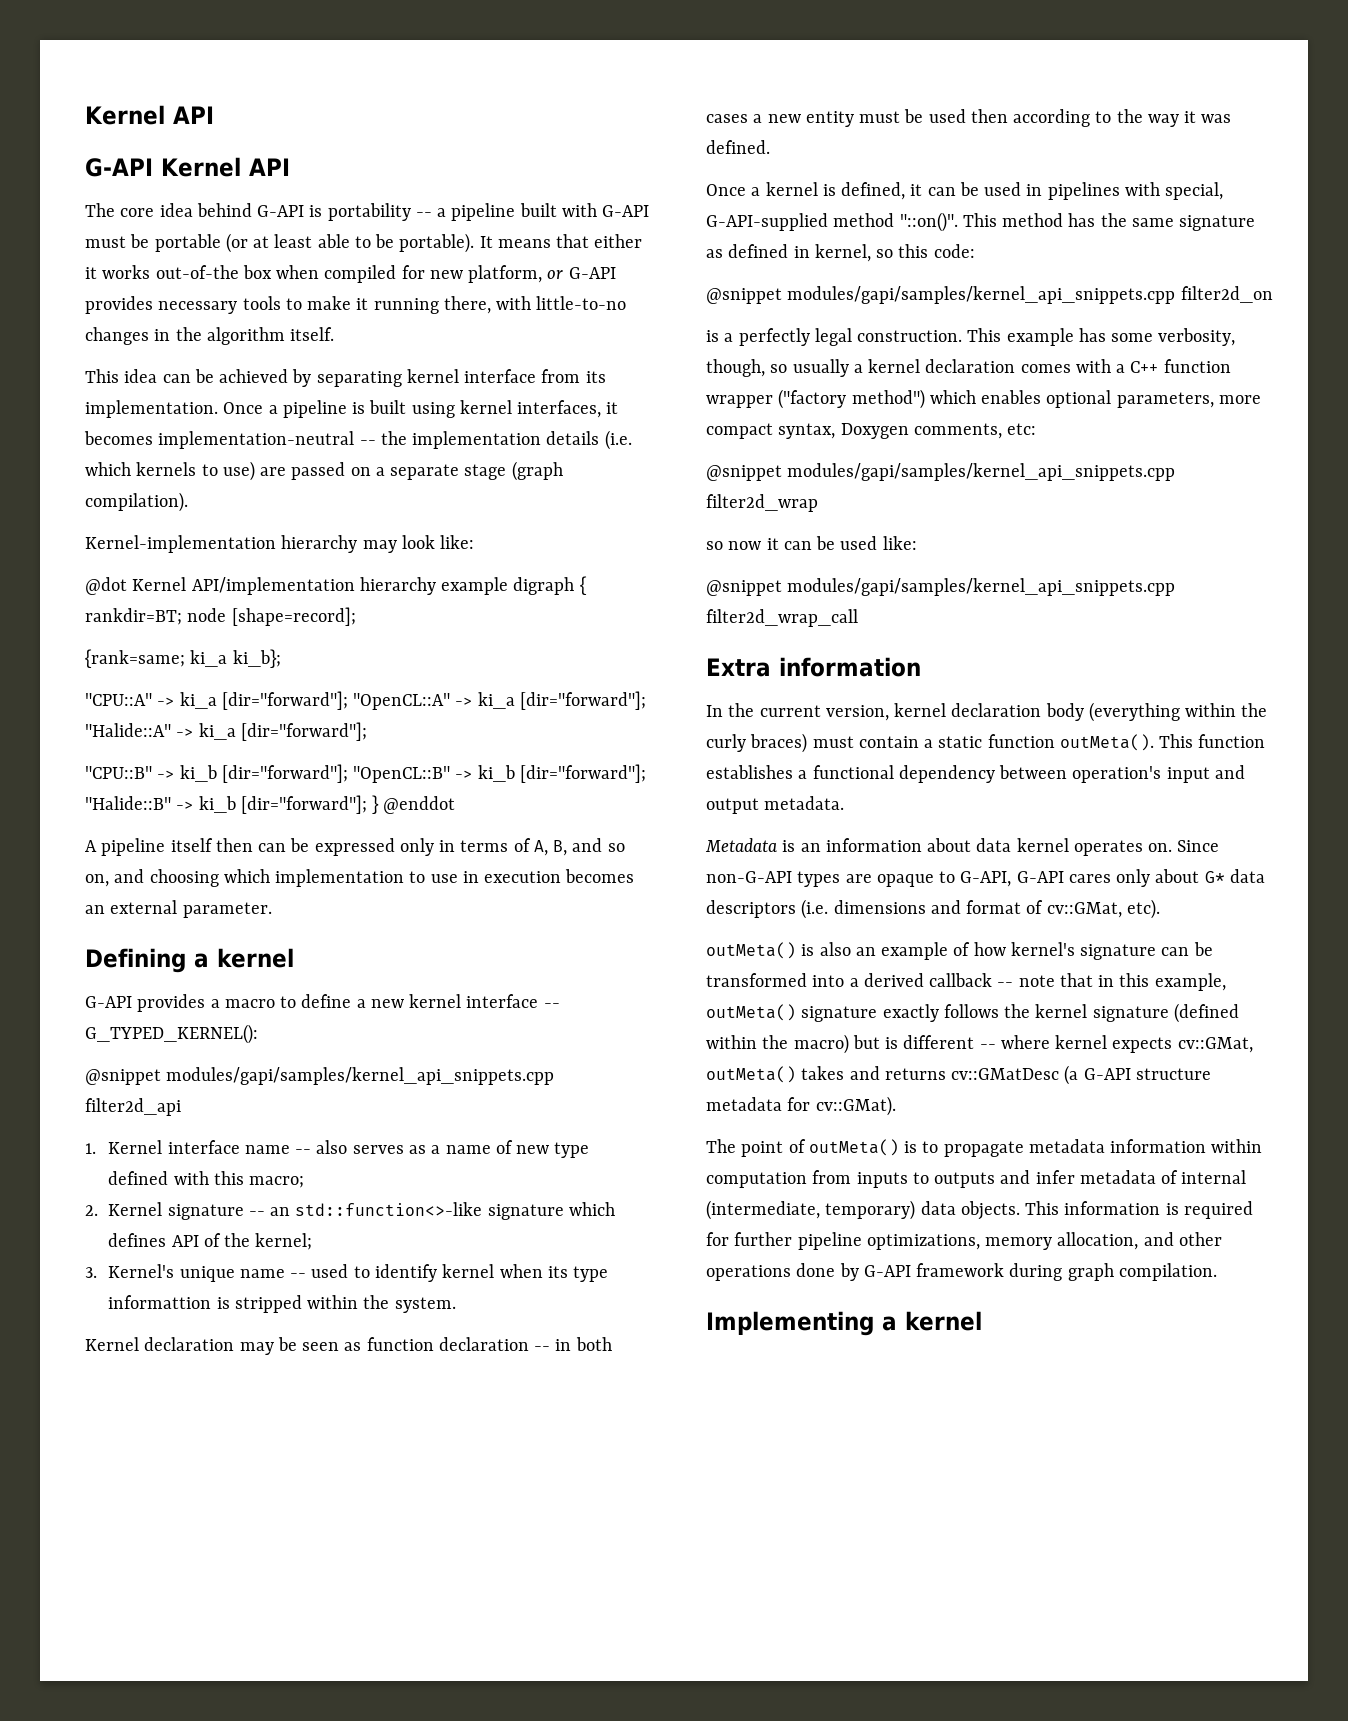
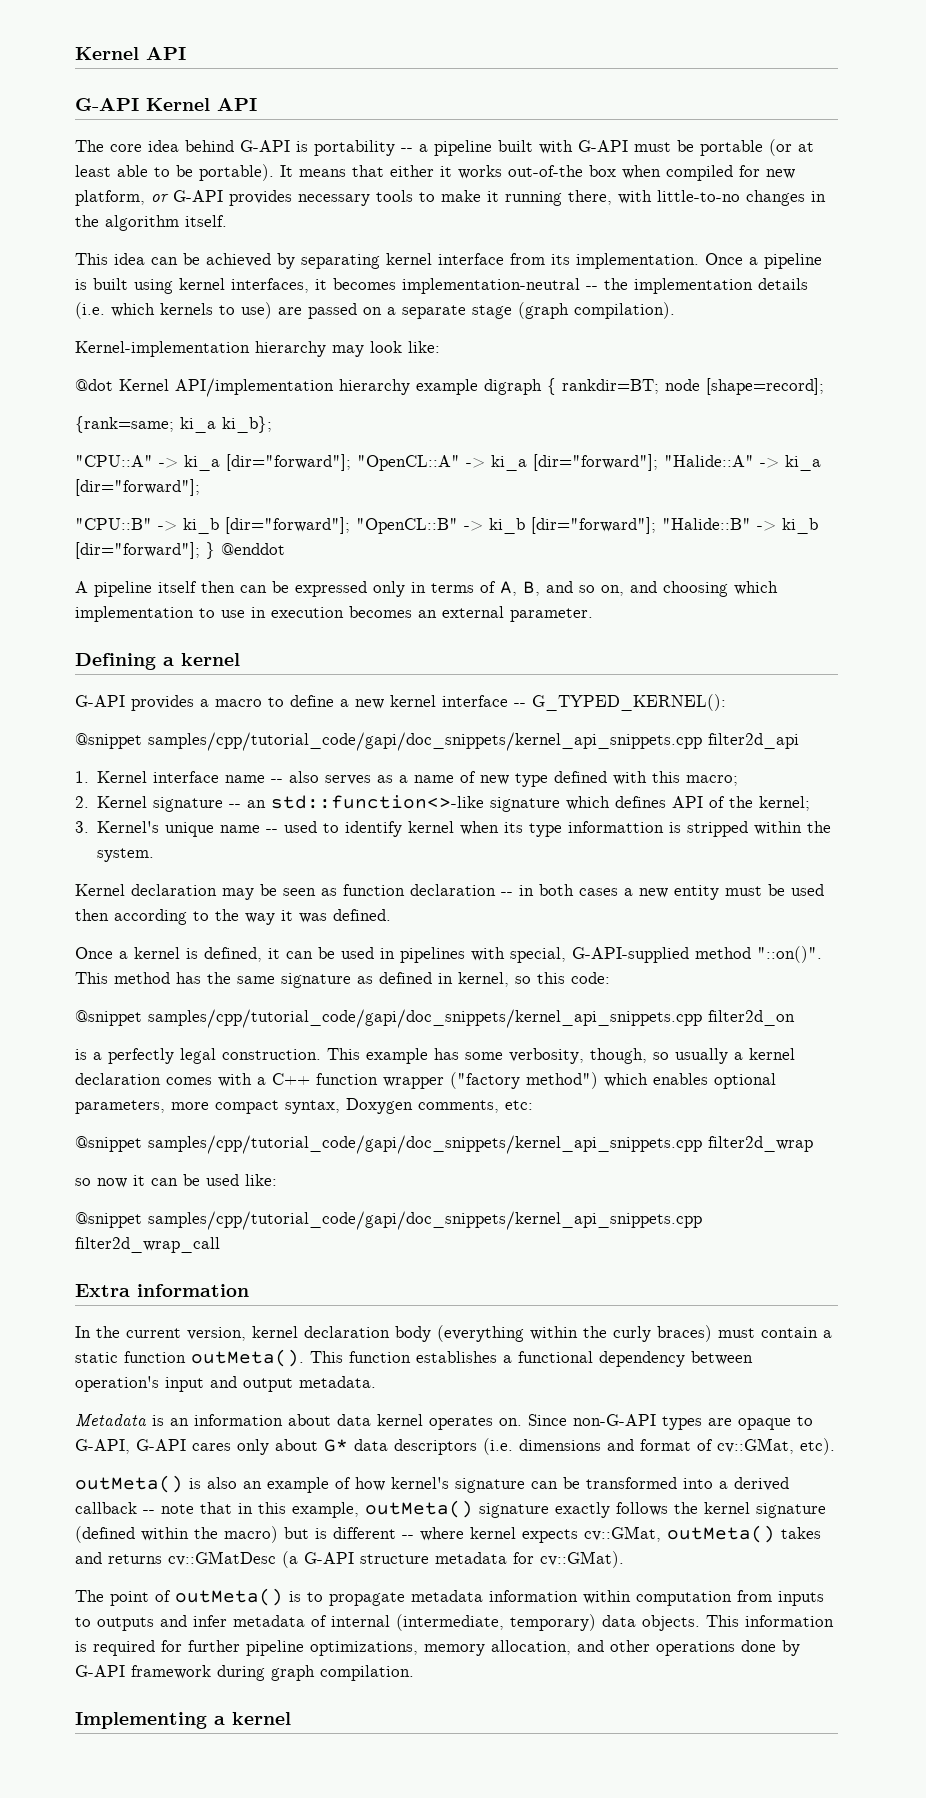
- @snippet modules/gapi/samples/kernel_api_snippets.cpp filter2d_api
+ @snippet samples/cpp/tutorial_code/gapi/doc_snippets/kernel_api_snippets.cpp filter2d_api
- @snippet modules/gapi/samples/kernel_api_snippets.cpp filter2d_on
+ @snippet samples/cpp/tutorial_code/gapi/doc_snippets/kernel_api_snippets.cpp filter2d_on
- @snippet modules/gapi/samples/kernel_api_snippets.cpp filter2d_wrap
+ @snippet samples/cpp/tutorial_code/gapi/doc_snippets/kernel_api_snippets.cpp filter2d_wrap
- @snippet modules/gapi/samples/kernel_api_snippets.cpp filter2d_wrap_call
+ @snippet samples/cpp/tutorial_code/gapi/doc_snippets/kernel_api_snippets.cpp filter2d_wrap_call

